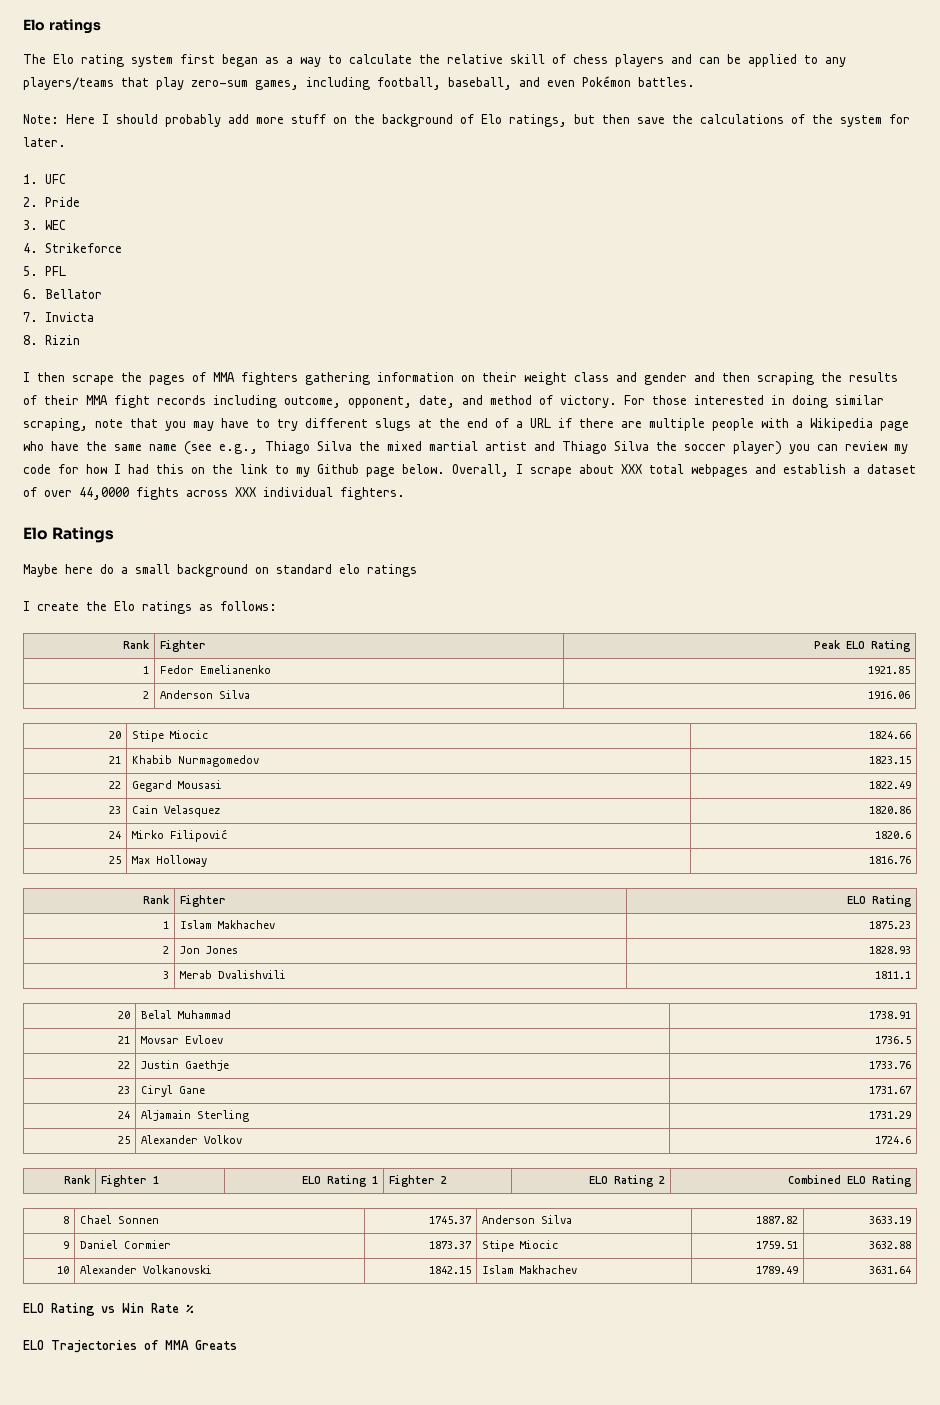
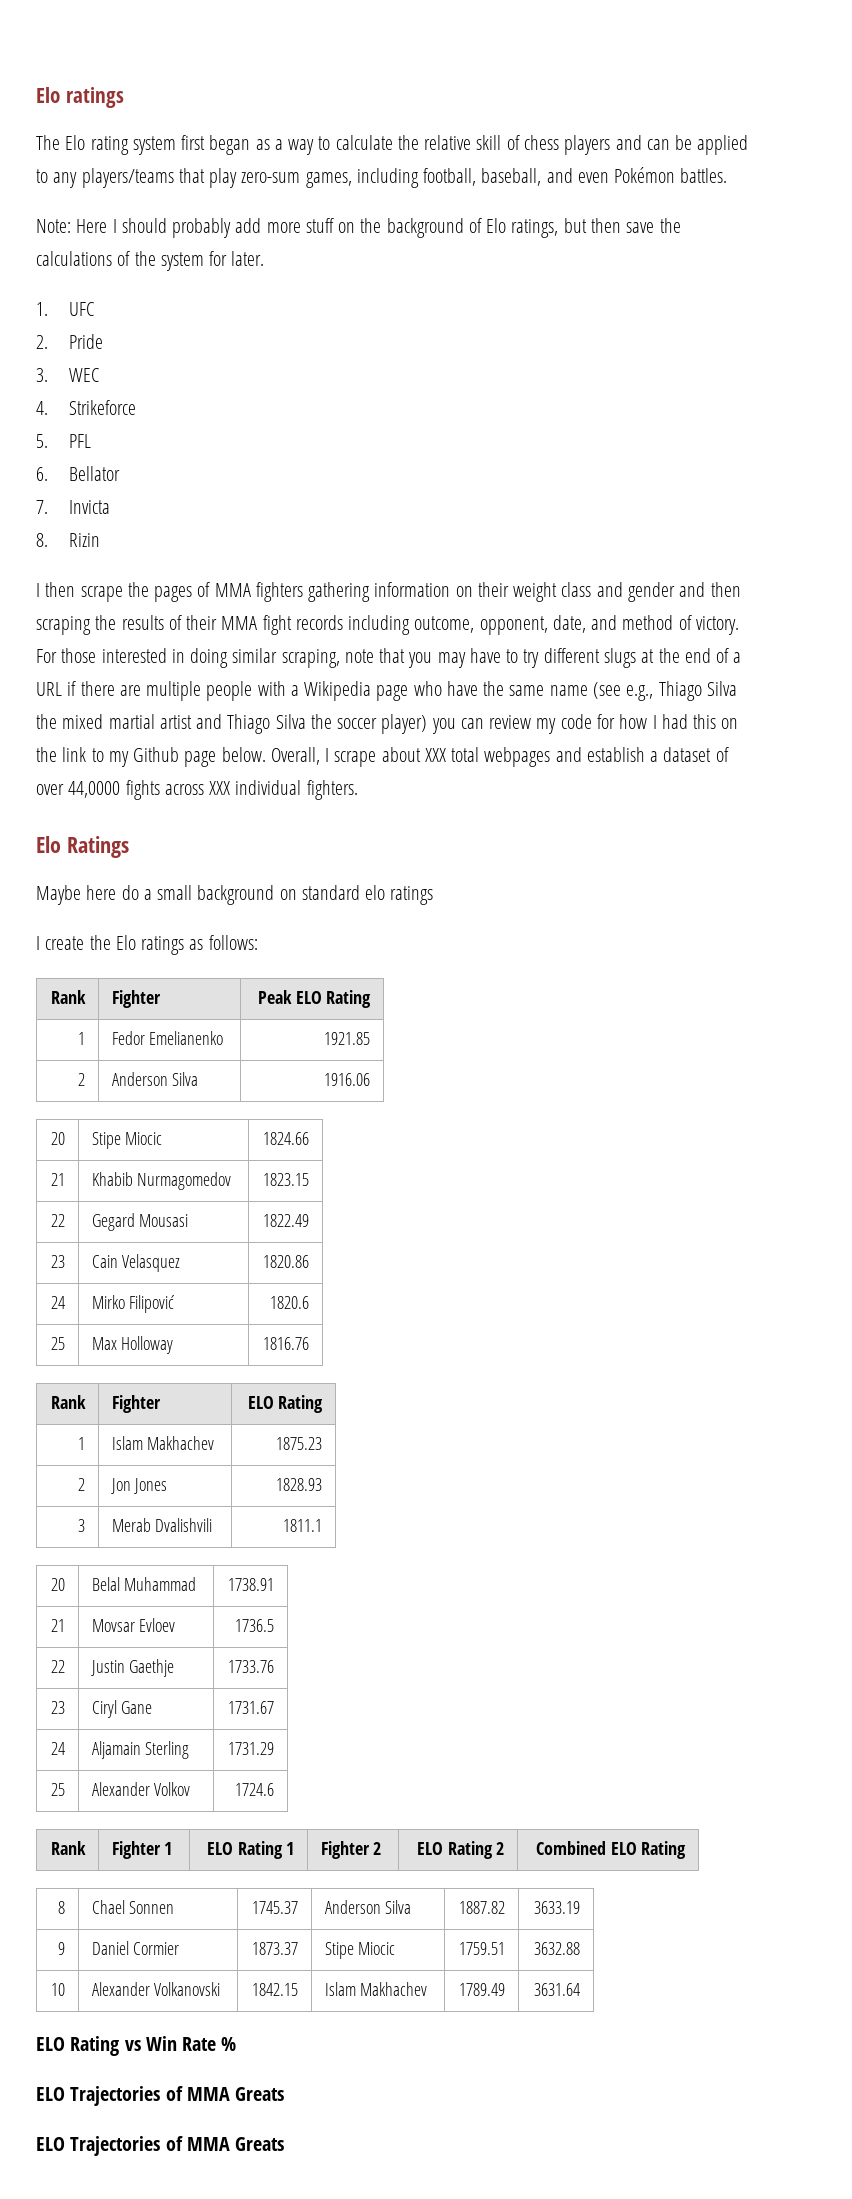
  ELO Rating vs Win Rate %
+ ELO Trajectories of MMA Greats

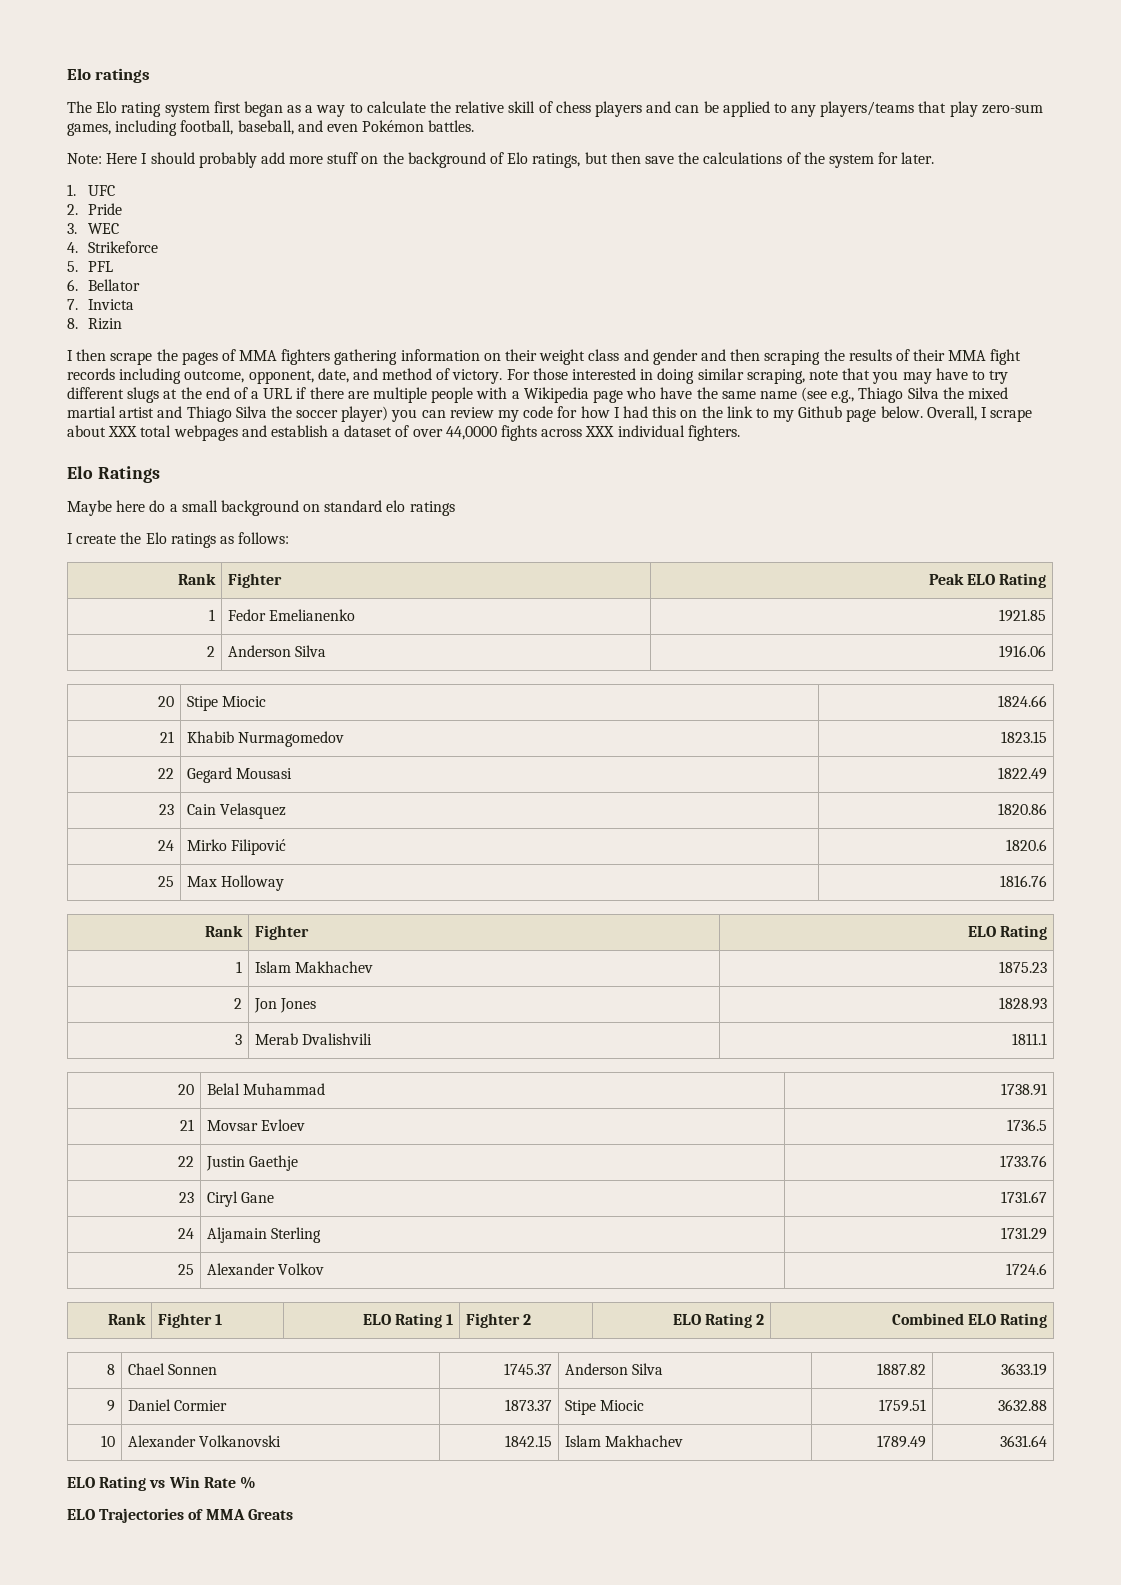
  ELO Rating vs Win Rate %
- ELO Trajectories of MMA Greats

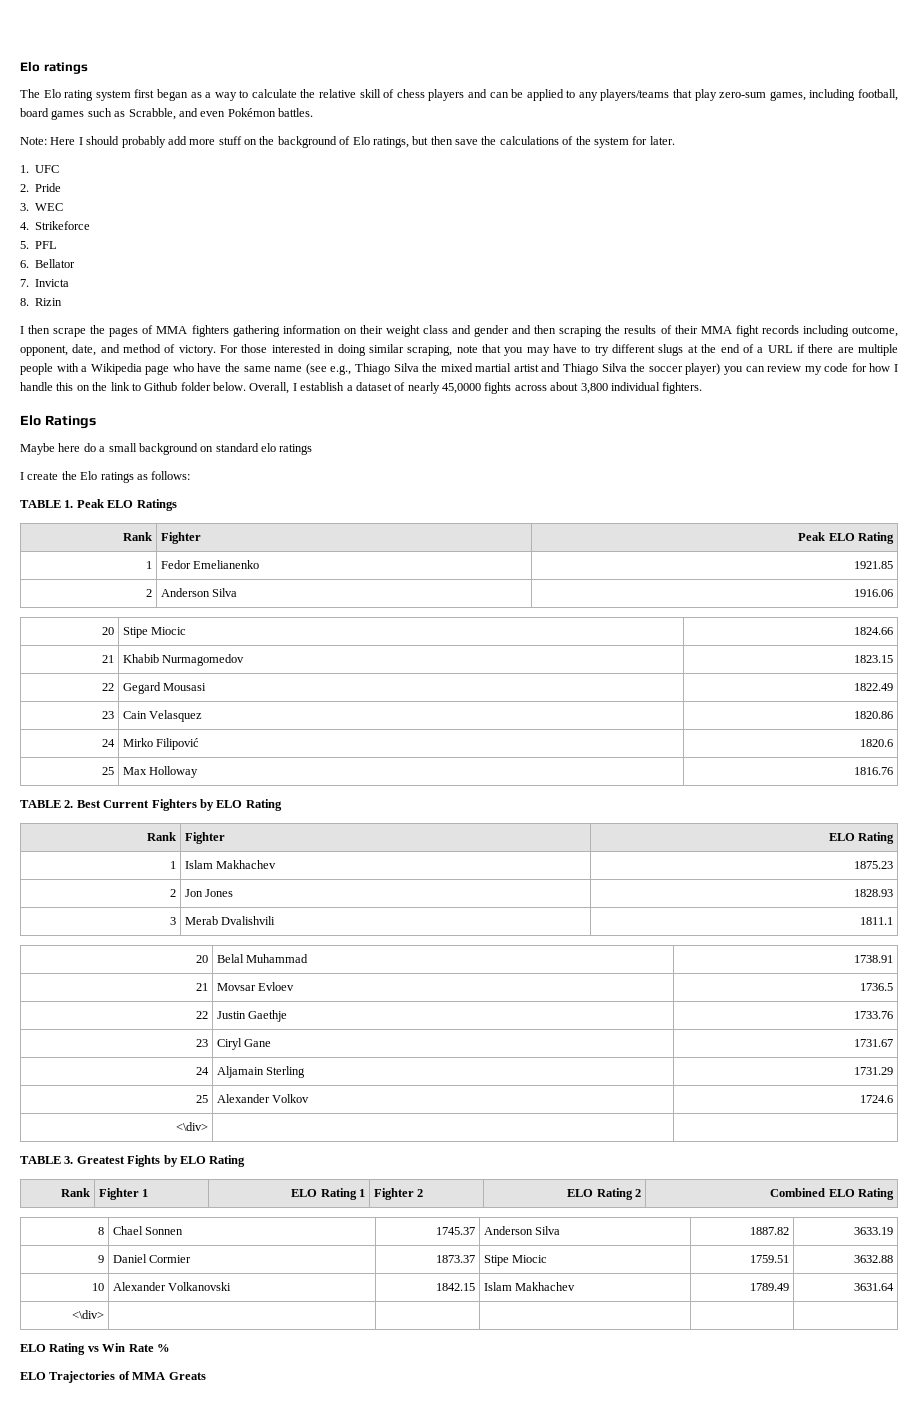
- The Elo rating system first began as a way to calculate the relative skill of chess players and can be applied to any players/teams that play zero-sum games, including football, baseball, and even Pokémon battles.
+ The Elo rating system first began as a way to calculate the relative skill of chess players and can be applied to any players/teams that play zero-sum games, including football, board games such as Scrabble, and even Pokémon battles.
- For those interested in doing similar scraping, note that you may have to try different slugs at the end of a URL if there are multiple people with a Wikipedia page who have the same name (see e.g., Thiago Silva the mixed martial artist and Thiago Silva the soccer player) you can review my code for how I had this on the link to my Github page below. Overall, I scrape about XXX total webpages and establish a dataset of over 44,0000 fights across XXX individual fighters.
+ For those interested in doing similar scraping, note that you may have to try different slugs at the end of a URL if there are multiple people with a Wikipedia page who have the same name (see e.g., Thiago Silva the mixed martial artist and Thiago Silva the soccer player) you can review my code for how I handle this on the link to Github folder below. Overall, I establish a dataset of nearly 45,0000 fights across about 3,800 individual fighters.
+ TABLE 1. Peak ELO Ratings
+ TABLE 2. Best Current Fighters by ELO Rating
  25 | Alexander Volkov | 1724.6
+ <\div> | |
+ TABLE 3. Greatest Fights by ELO Rating
+ <\div> | | | | |

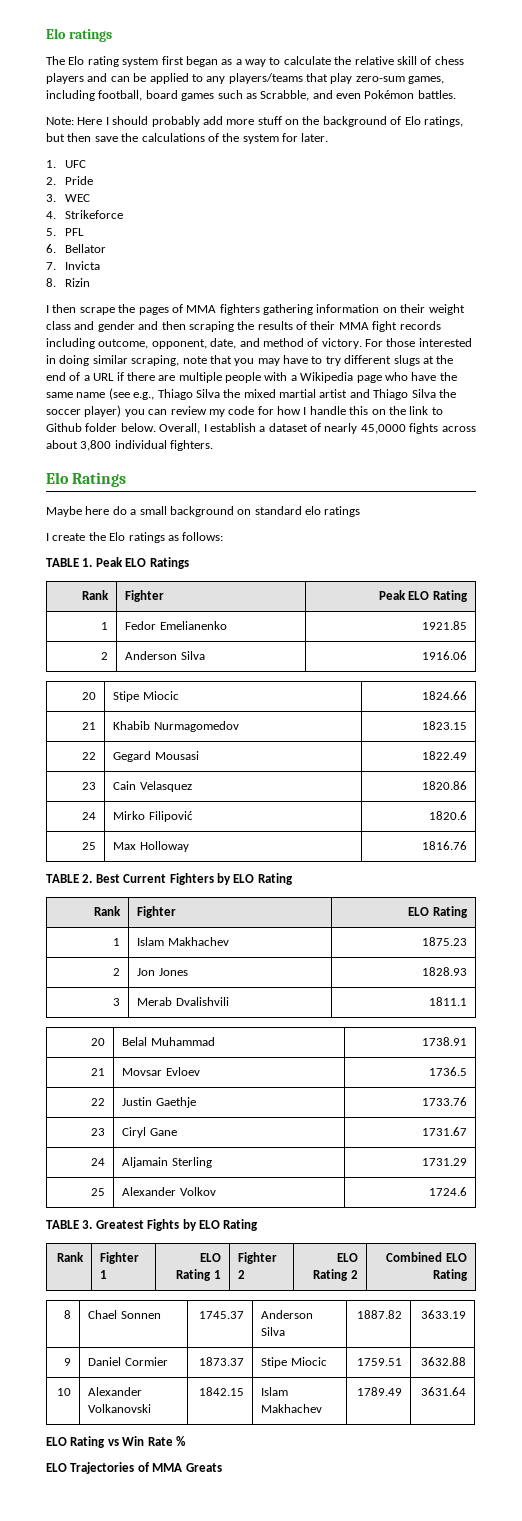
  25 | Alexander Volkov | 1724.6
- <\div> | |
- <\div> | | | | |

